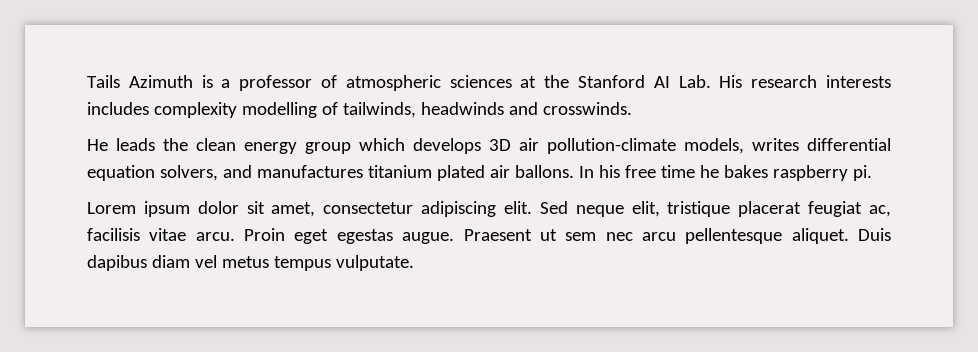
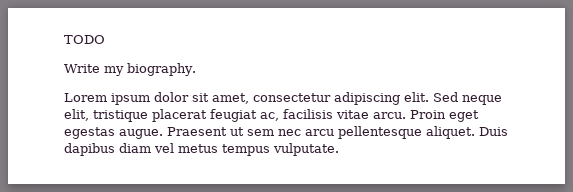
- Tails Azimuth is a professor of atmospheric sciences at the Stanford AI Lab. His research interests includes complexity modelling of tailwinds, headwinds and crosswinds.
- He leads the clean energy group which develops 3D air pollution-climate models, writes differential equation solvers, and manufactures titanium plated air ballons. In his free time he bakes raspberry pi.
+ TODO
+ Write my biography.

